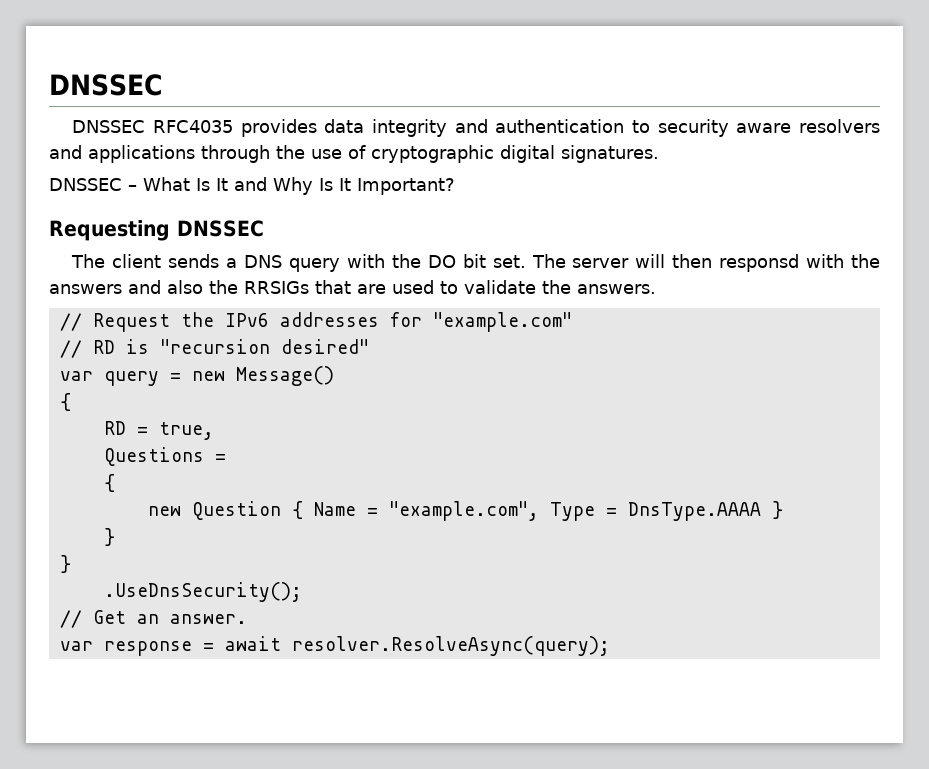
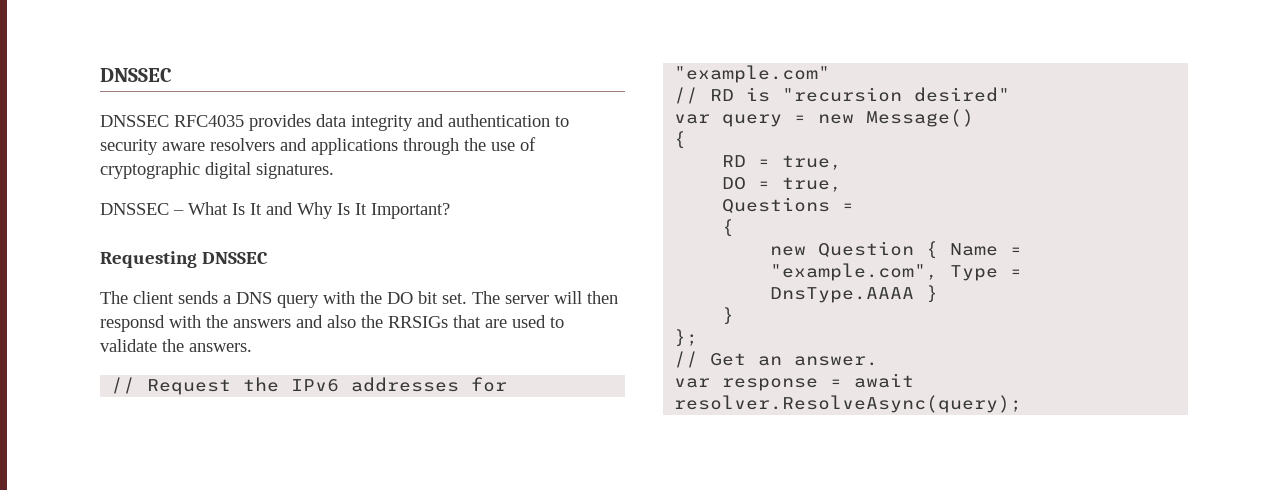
+ DO = true,
  new Question { Name = "example.com", Type = DnsType.AAAA }
  }
- }
- .UseDnsSecurity();
+ };

